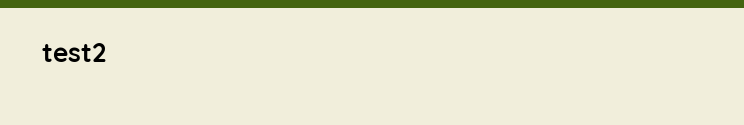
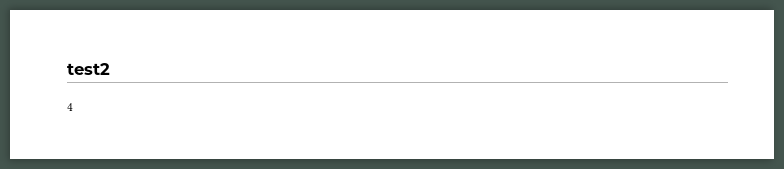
+ 4

